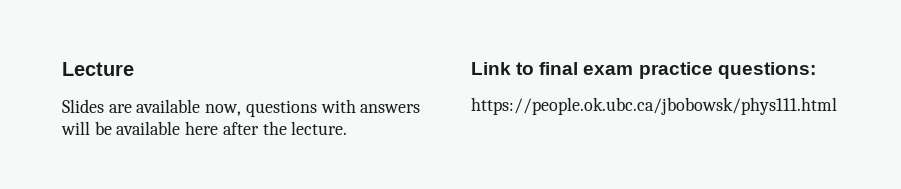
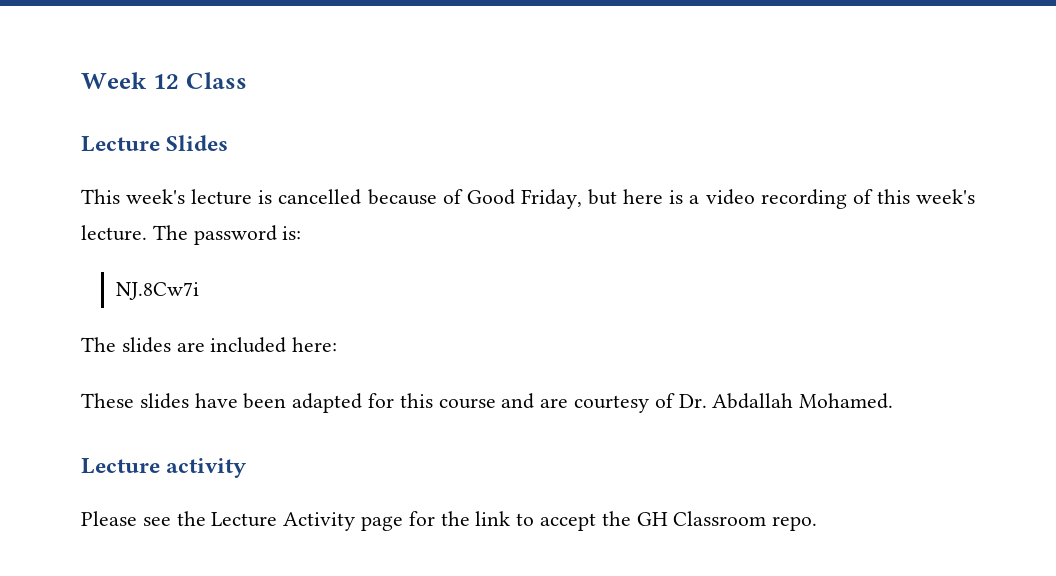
- Lecture
- Slides are available now, questions with answers will be available here after the lecture.
- Link to final exam practice questions:
- https://people.ok.ubc.ca/jbobowsk/phys111.html
+ Week 12 Class
+ Lecture Slides
+ This week's lecture is cancelled because of Good Friday, but here is a video recording of this week's lecture. The password is:
+ NJ.8Cw7i
+ The slides are included here:
+ These slides have been adapted for this course and are courtesy of Dr. Abdallah Mohamed.
+ Lecture activity
+ Please see the Lecture Activity page for the link to accept the GH Classroom repo.

